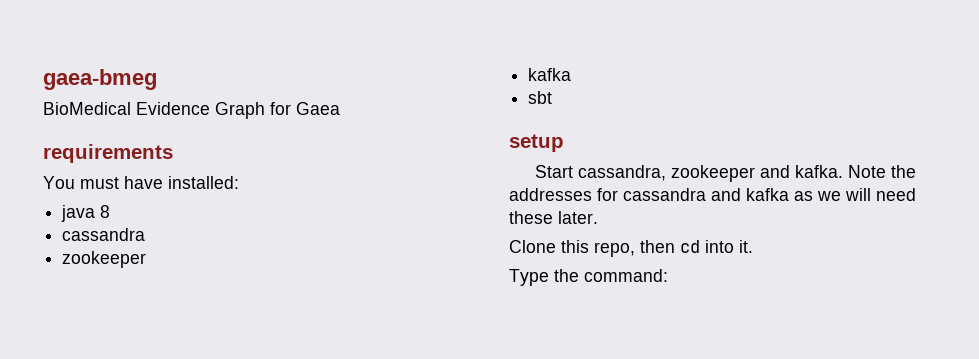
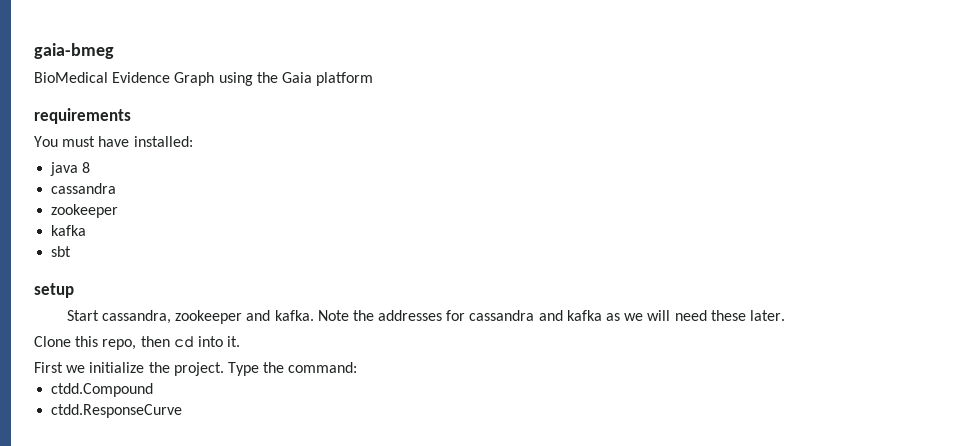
- gaea-bmeg
+ gaia-bmeg
- BioMedical Evidence Graph for Gaea
+ BioMedical Evidence Graph using the Gaia platform
+ First we initialize the project.
+ ctdd.Compound
+ ctdd.ResponseCurve

